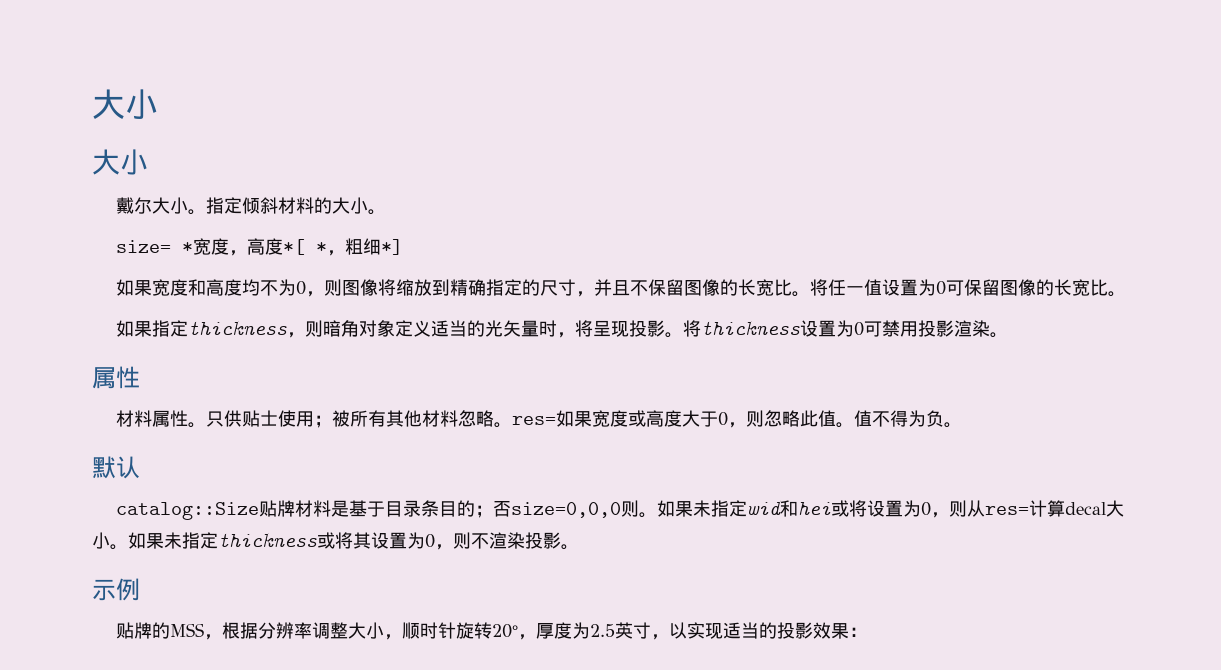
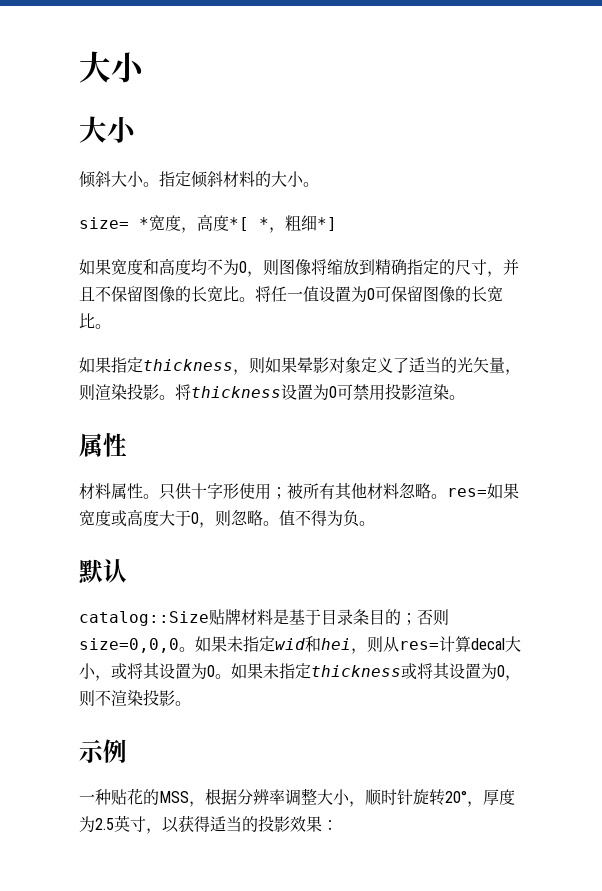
- 戴尔大小。
+ 倾斜大小。
- 如果指定thickness，则暗角对象定义适当的光矢量时，将呈现投影。
+ 如果指定thickness，则如果晕影对象定义了适当的光矢量，则渲染投影。
- 只供贴士使用；被所有其他材料忽略。res=如果宽度或高度大于0，则忽略此值。
+ 只供十字形使用；被所有其他材料忽略。res=如果宽度或高度大于0，则忽略。
- catalog::Size贴牌材料是基于目录条目的；否size=0,0,0则。
+ catalog::Size贴牌材料是基于目录条目的；否则size=0,0,0。
- 如果未指定wid和hei或将设置为0，则从res=计算decal大小。
+ 如果未指定wid和hei，则从res=计算decal大小，或将其设置为0。
- 贴牌的MSS，根据分辨率调整大小，顺时针旋转20°，厚度为2.5英寸，以实现适当的投影效果：
+ 一种贴花的MSS，根据分辨率调整大小，顺时针旋转20°，厚度为2.5英寸，以获得适当的投影效果：

